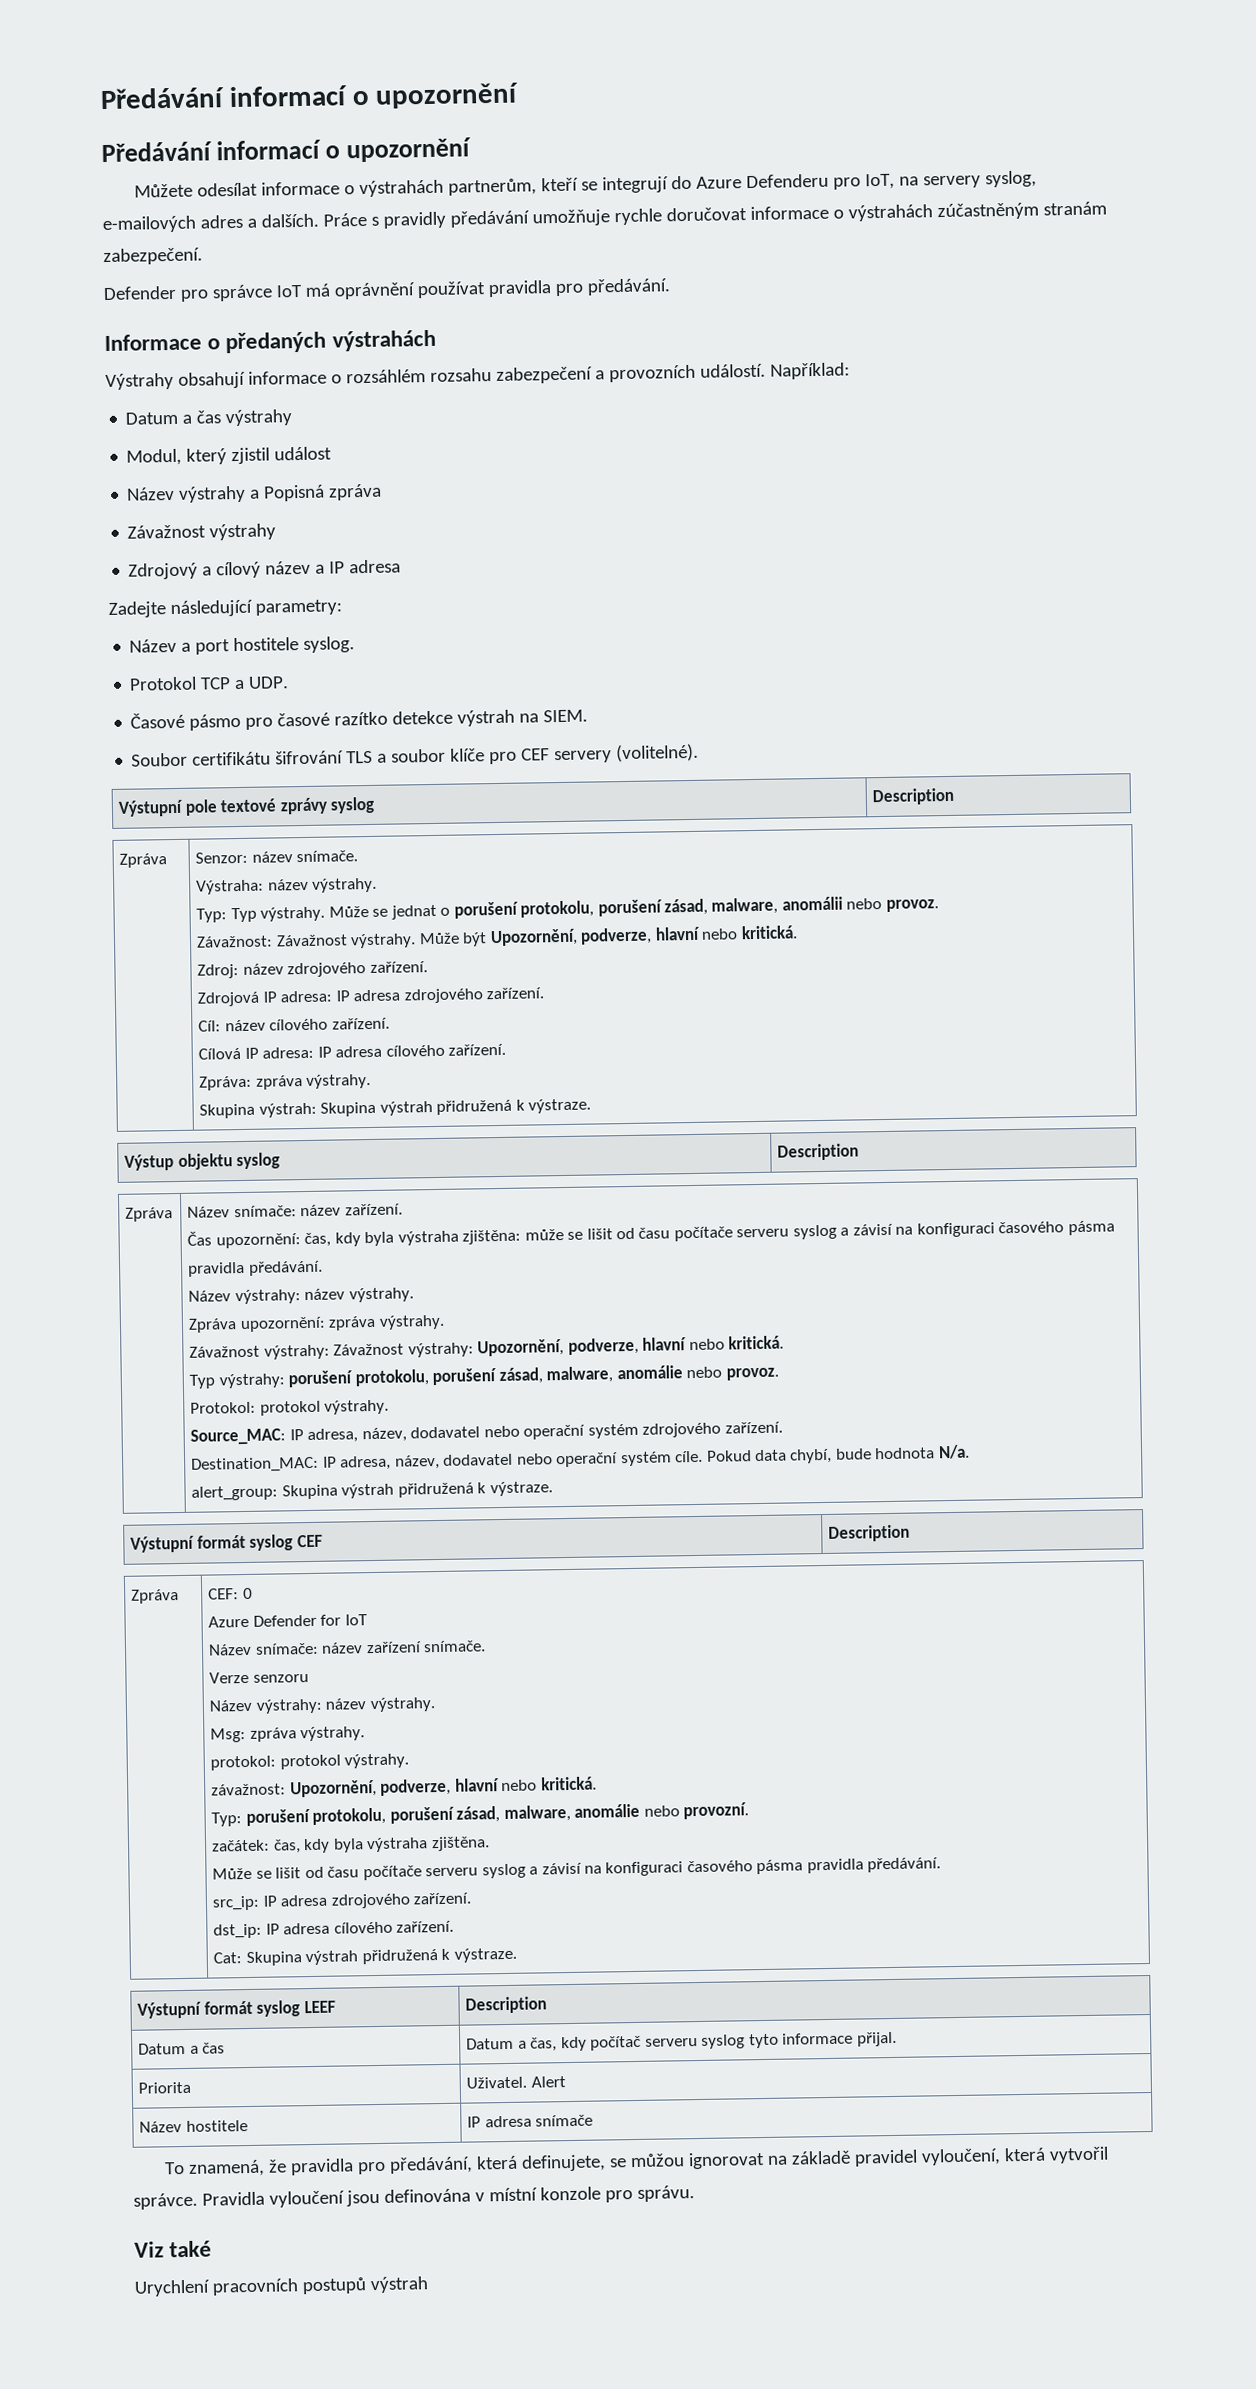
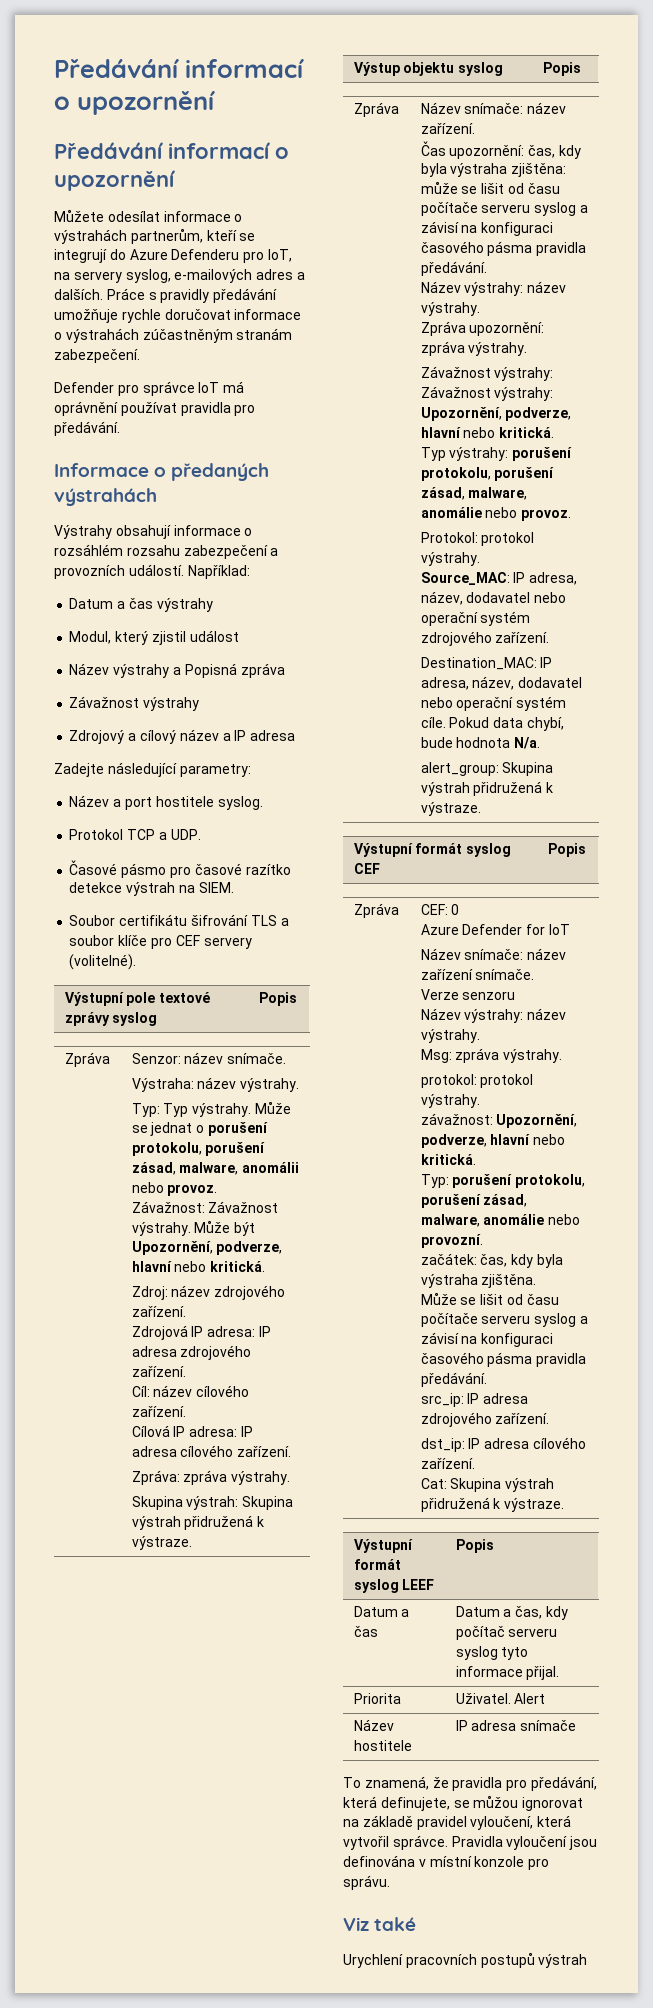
- Výstupní pole textové zprávy syslog | Description
+ Výstupní pole textové zprávy syslog | Popis
- Výstup objektu syslog | Description
+ Výstup objektu syslog | Popis
- Výstupní formát syslog CEF | Description
+ Výstupní formát syslog CEF | Popis
- Výstupní formát syslog LEEF | Description
+ Výstupní formát syslog LEEF | Popis

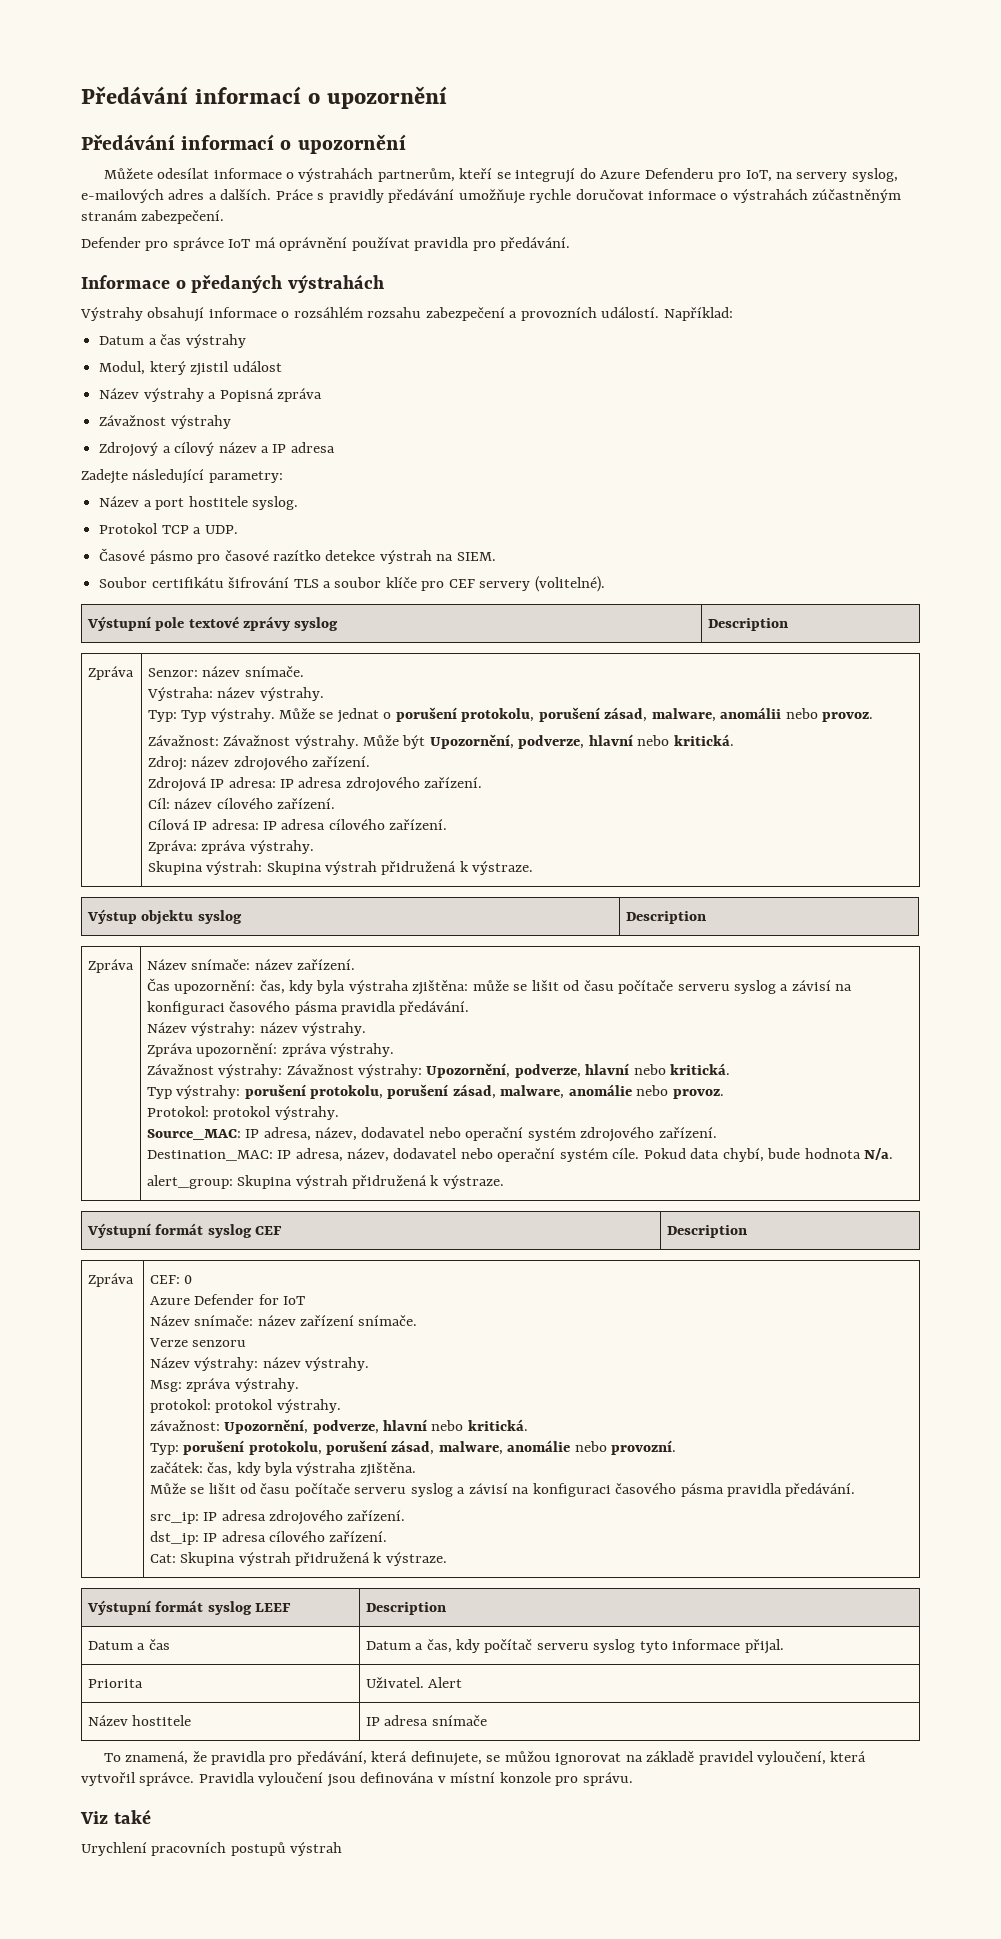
- Výstupní pole textové zprávy syslog | Popis
+ Výstupní pole textové zprávy syslog | Description
- Výstup objektu syslog | Popis
+ Výstup objektu syslog | Description
- Výstupní formát syslog CEF | Popis
+ Výstupní formát syslog CEF | Description
- Výstupní formát syslog LEEF | Popis
+ Výstupní formát syslog LEEF | Description

